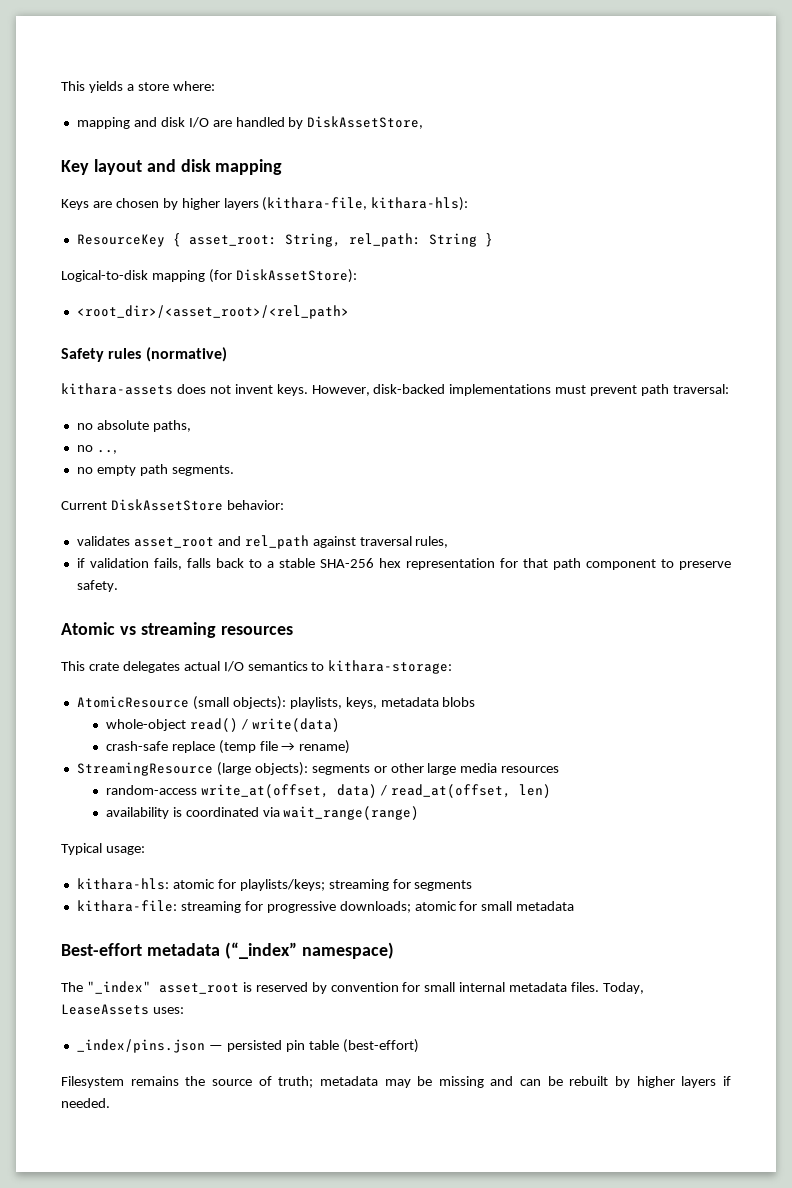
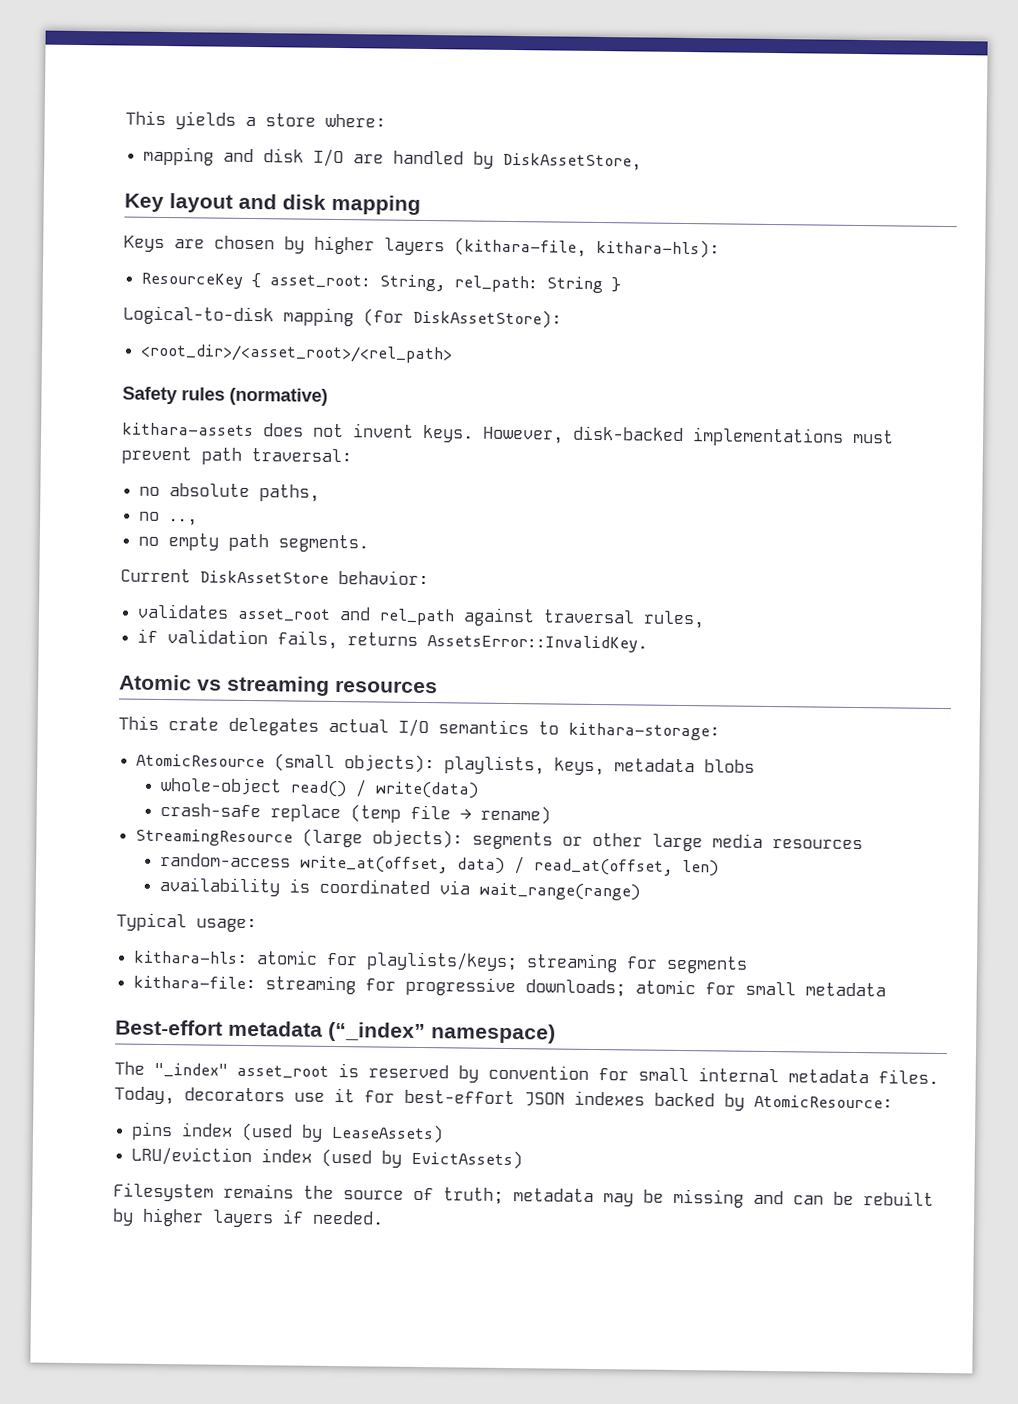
- if validation fails, falls back to a stable SHA-256 hex representation for that path component to preserve safety.
+ if validation fails, returns AssetsError::InvalidKey.
- Today, LeaseAssets uses:
- _index/pins.json — persisted pin table (best-effort)
+ Today, decorators use it for best-effort JSON indexes backed by AtomicResource:
+ pins index (used by LeaseAssets)
+ LRU/eviction index (used by EvictAssets)

